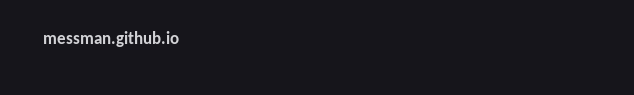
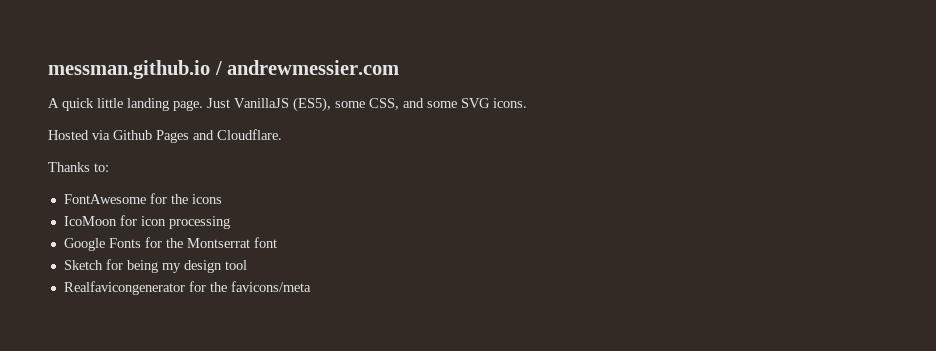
- messman.github.io
+ messman.github.io / andrewmessier.com
+ A quick little landing page. Just VanillaJS (ES5), some CSS, and some SVG icons.
+ Hosted via Github Pages and Cloudflare.
+ Thanks to:
+ FontAwesome for the icons
+ IcoMoon for icon processing
+ Google Fonts for the Montserrat font
+ Sketch for being my design tool
+ Realfavicongenerator for the favicons/meta

